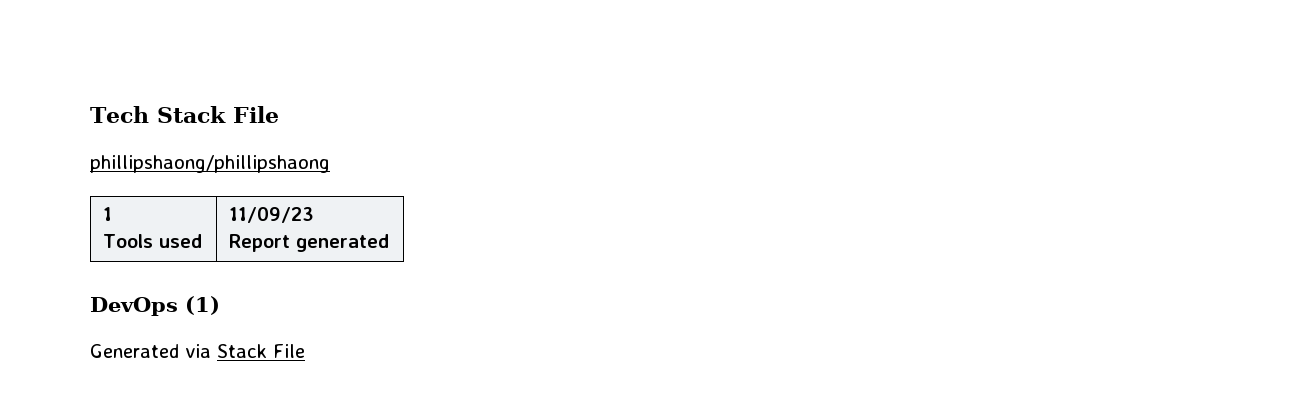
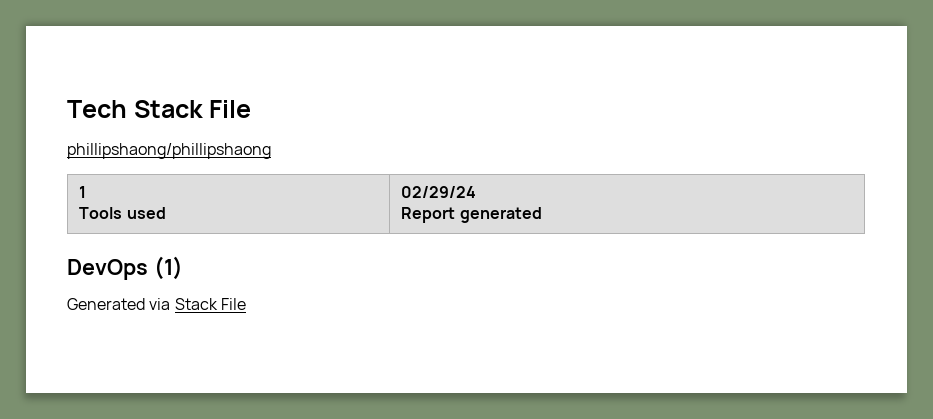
  phillipshaong/phillipshaong
  1
- Tools used | 11/09/23
+ Tools used | 02/29/24

